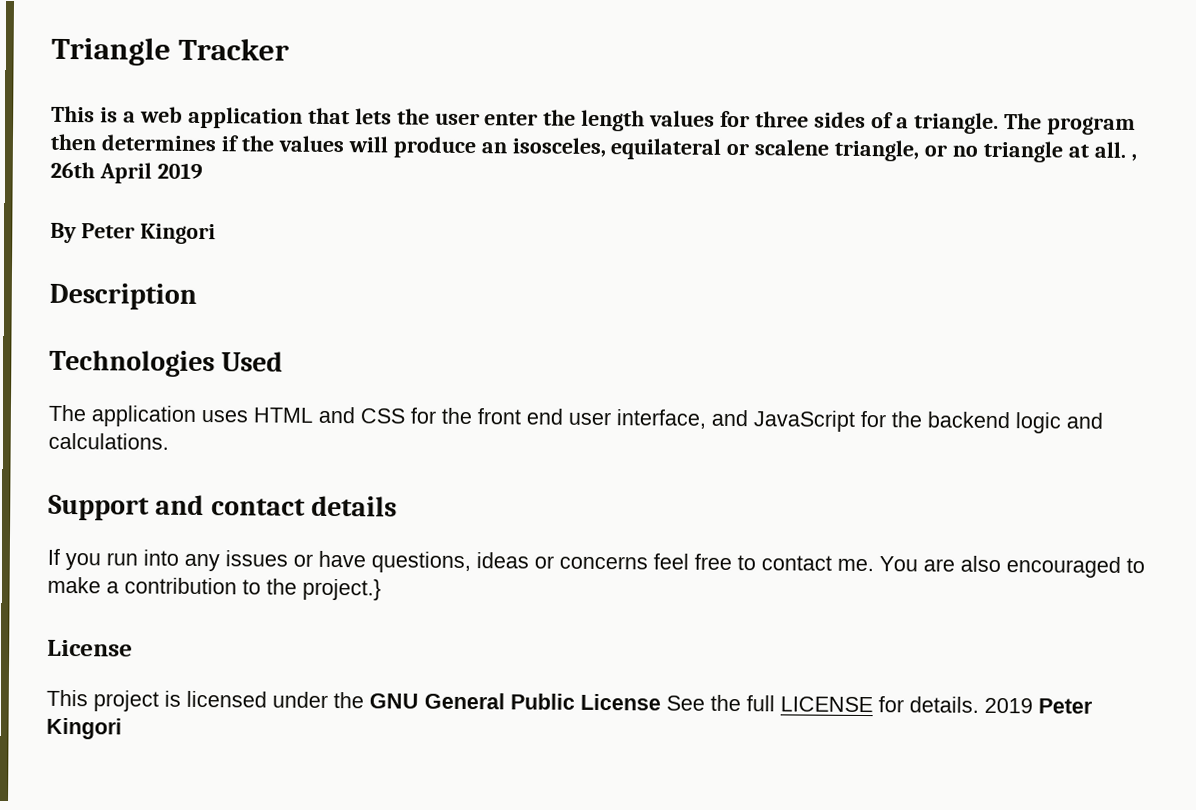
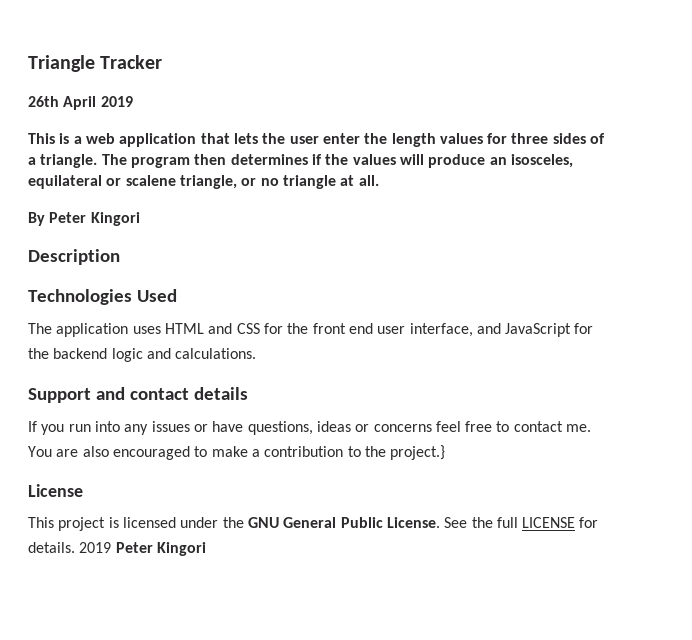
+ 26th April 2019
- The program then determines if the values will produce an isosceles, equilateral or scalene triangle, or no triangle at all. , 26th April 2019
+ The program then determines if the values will produce an isosceles, equilateral or scalene triangle, or no triangle at all.
- This project is licensed under the GNU General Public License See the full LICENSE for details.
+ This project is licensed under the GNU General Public License. See the full LICENSE for details.

